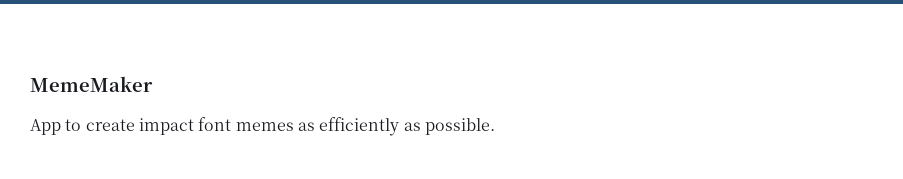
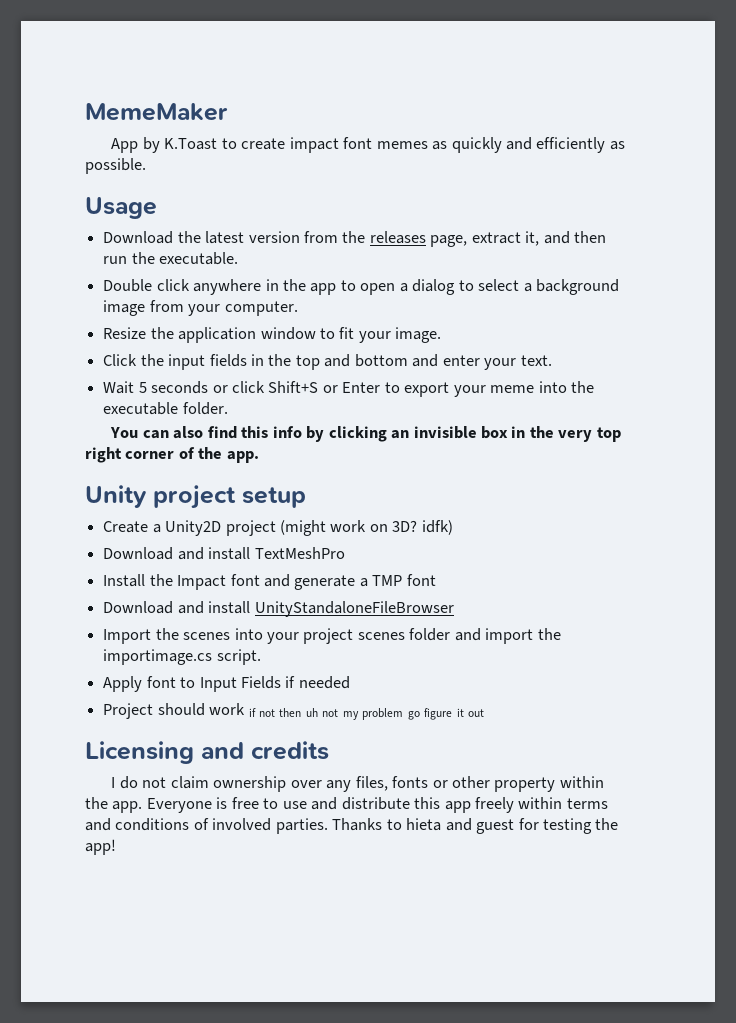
- App to create impact font memes as efficiently as possible.
+ App by K.Toast to create impact font memes as quickly and efficiently as possible.
+ Usage
+ Download the latest version from the releases page, extract it, and then run the executable.
+ Double click anywhere in the app to open a dialog to select a background image from your computer.
+ Resize the application window to fit your image.
+ Click the input fields in the top and bottom and enter your text.
+ Wait 5 seconds or click Shift+S or Enter to export your meme into the executable folder.
+ You can also find this info by clicking an invisible box in the very top right corner of the app.
+ Unity project setup
+ Create a Unity2D project (might work on 3D? idfk)
+ Download and install TextMeshPro
+ Install the Impact font and generate a TMP font
+ Download and install UnityStandaloneFileBrowser
+ Import the scenes into your project scenes folder and import the importimage.cs script.
+ Apply font to Input Fields if needed
+ Project should work if not then uh not my problem go figure it out
+ Licensing and credits
+ I do not claim ownership over any files, fonts or other property within the app. Everyone is free to use and distribute this app freely within terms and conditions of involved parties. Thanks to hieta and guest for testing the app!

